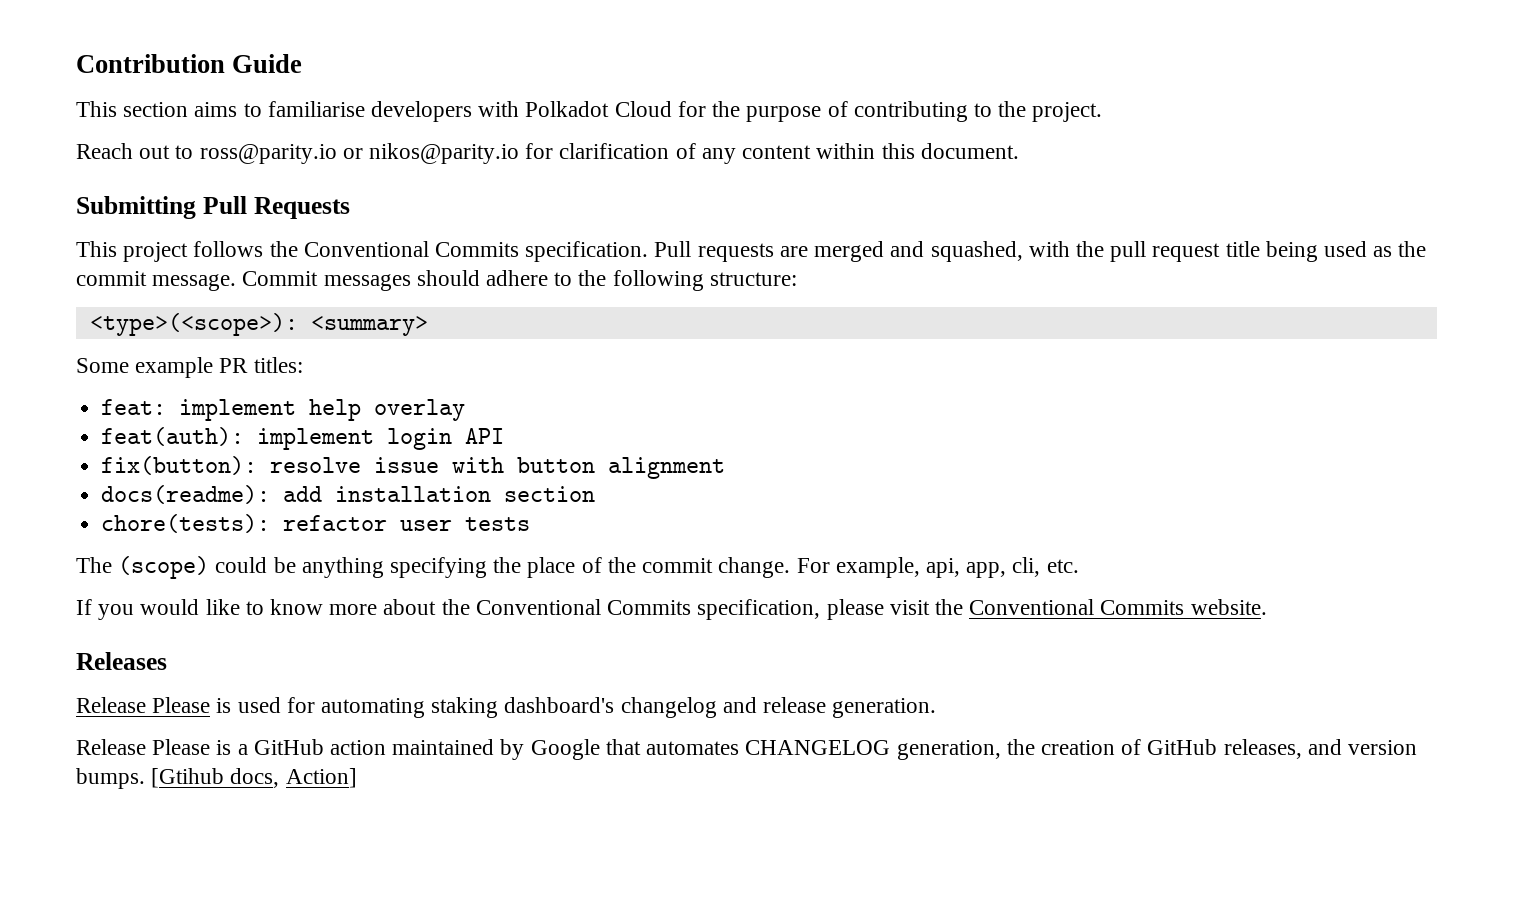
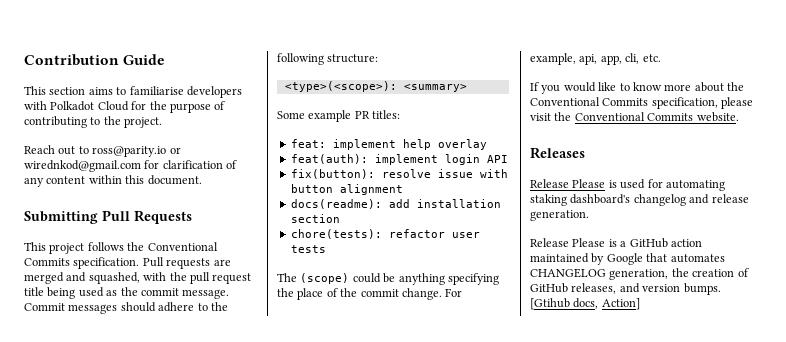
- Reach out to ross@parity.io or nikos@parity.io for clarification of any content within this document.
+ Reach out to ross@parity.io or wirednkod@gmail.com for clarification of any content within this document.

